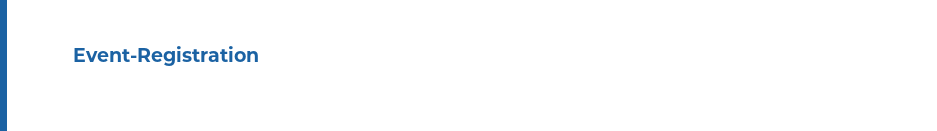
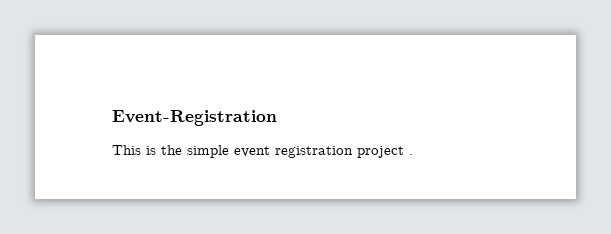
+ This is the simple event registration project .

